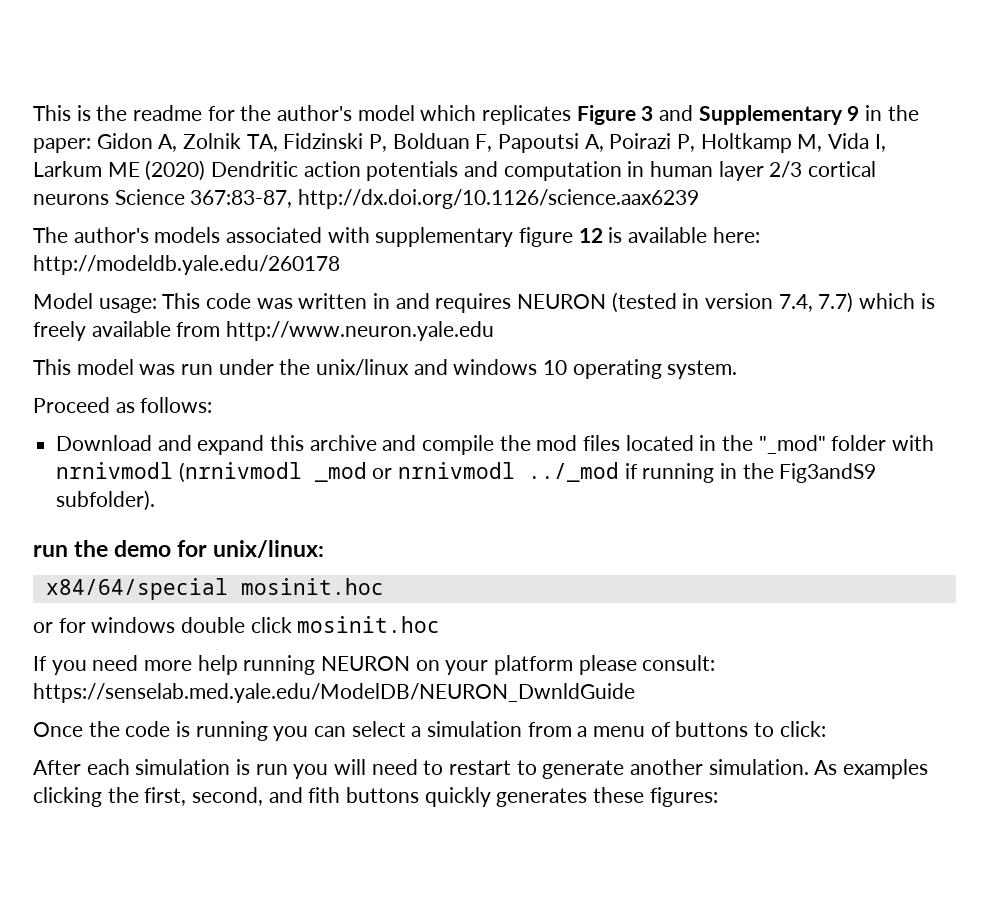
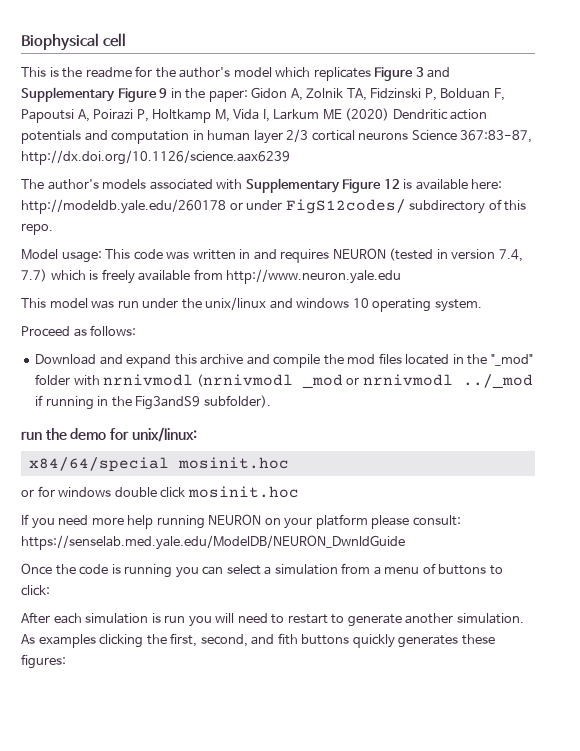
+ Biophysical cell
- This is the readme for the author's model which replicates Figure 3 and Supplementary 9 in the paper: Gidon A, Zolnik TA, Fidzinski P, Bolduan F, Papoutsi A, Poirazi P, Holtkamp M, Vida I, Larkum ME (2020) Dendritic action potentials and computation in human layer 2/3 cortical neurons Science 367:83-87, http://dx.doi.org/10.1126/science.aax6239
+ This is the readme for the author's model which replicates Figure 3 and Supplementary Figure 9 in the paper: Gidon A, Zolnik TA, Fidzinski P, Bolduan F, Papoutsi A, Poirazi P, Holtkamp M, Vida I, Larkum ME (2020) Dendritic action potentials and computation in human layer 2/3 cortical neurons Science 367:83-87, http://dx.doi.org/10.1126/science.aax6239
- The author's models associated with supplementary figure 12 is available here: http://modeldb.yale.edu/260178
+ The author's models associated with Supplementary Figure 12 is available here: http://modeldb.yale.edu/260178 or under FigS12codes/ subdirectory of this repo.

